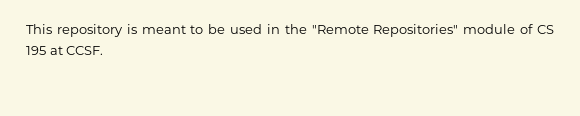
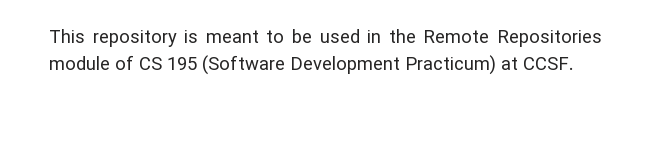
- This repository is meant to be used in the "Remote Repositories" module of CS 195 at CCSF.
+ This repository is meant to be used in the Remote Repositories module of CS 195 (Software Development Practicum) at CCSF.

